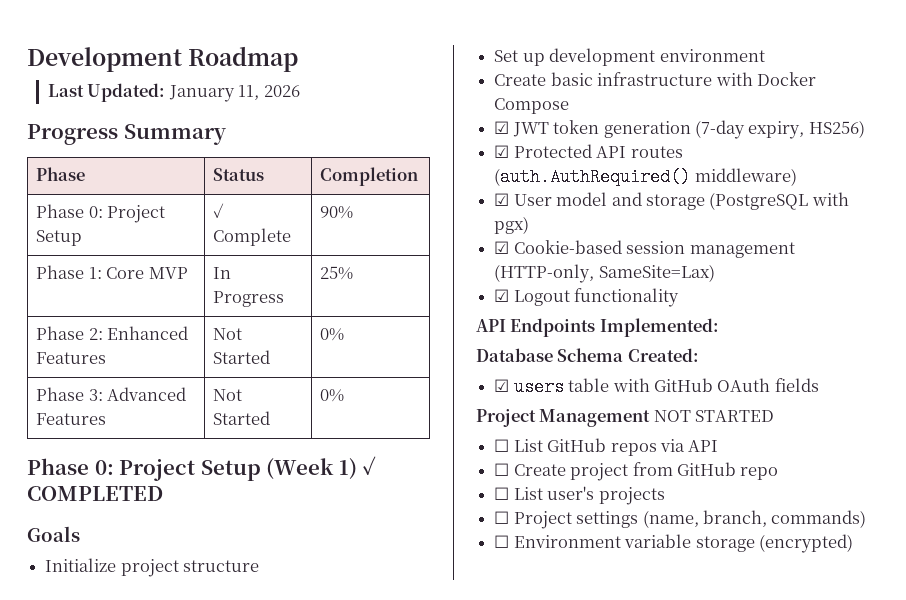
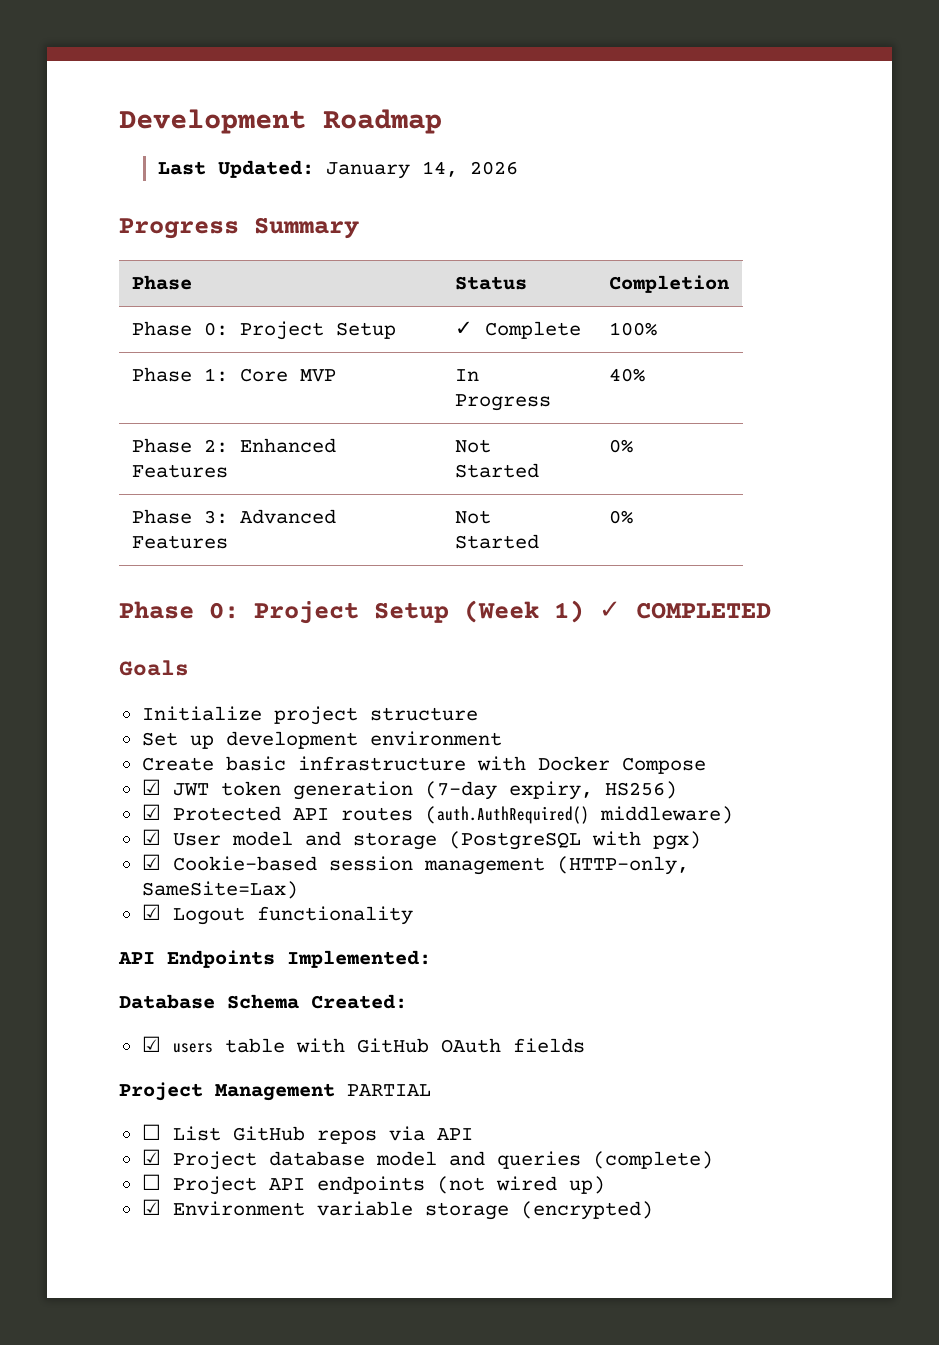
- Last Updated: January 11, 2026
+ Last Updated: January 14, 2026
- Phase 0: Project Setup | ✓ Complete | 90%
+ Phase 0: Project Setup | ✓ Complete | 100%
- Phase 1: Core MVP | In Progress | 25%
+ Phase 1: Core MVP | In Progress | 40%
- Project Management NOT STARTED
+ Project Management PARTIAL
- ☐ Create project from GitHub repo
- ☐ List user's projects
- ☐ Project settings (name, branch, commands)
- ☐ Environment variable storage (encrypted)
+ ☑ Project database model and queries (complete)
+ ☐ Project API endpoints (not wired up)
+ ☑ Environment variable storage (encrypted)

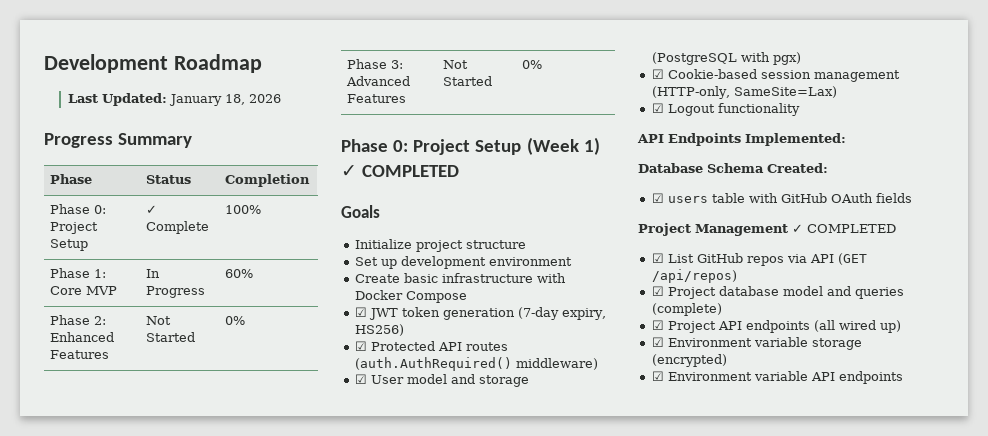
- Last Updated: January 14, 2026
+ Last Updated: January 18, 2026
- Phase 1: Core MVP | In Progress | 40%
+ Phase 1: Core MVP | In Progress | 60%
- Project Management PARTIAL
- ☐ List GitHub repos via API
+ Project Management ✓ COMPLETED
+ ☑ List GitHub repos via API (GET /api/repos)
- ☐ Project API endpoints (not wired up)
+ ☑ Project API endpoints (all wired up)
+ ☑ Environment variable API endpoints

